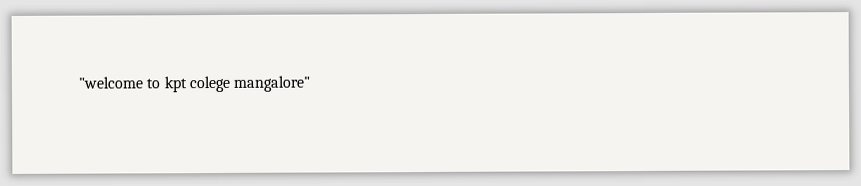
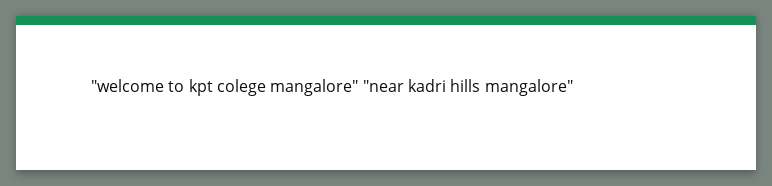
- "welcome to kpt colege mangalore"
+ "welcome to kpt colege mangalore" "near kadri hills mangalore"

